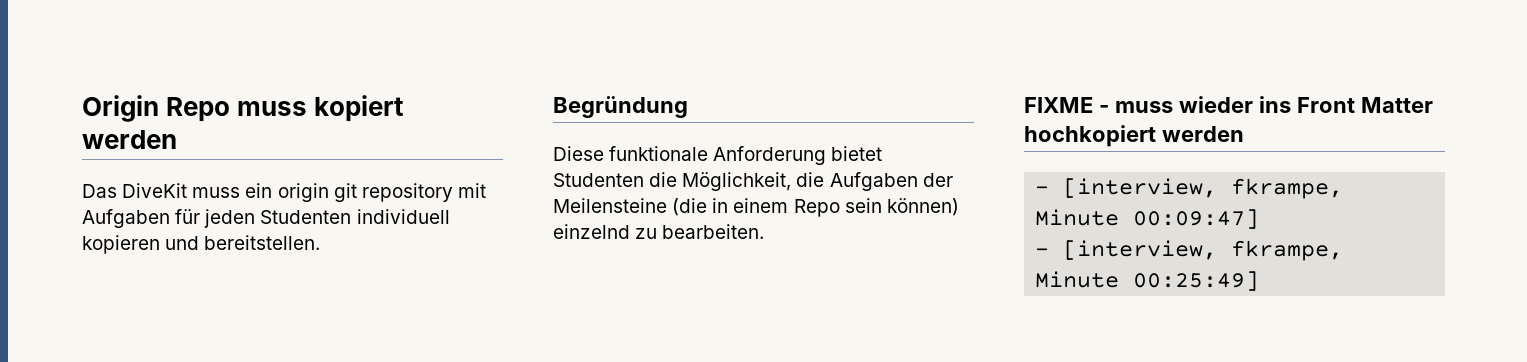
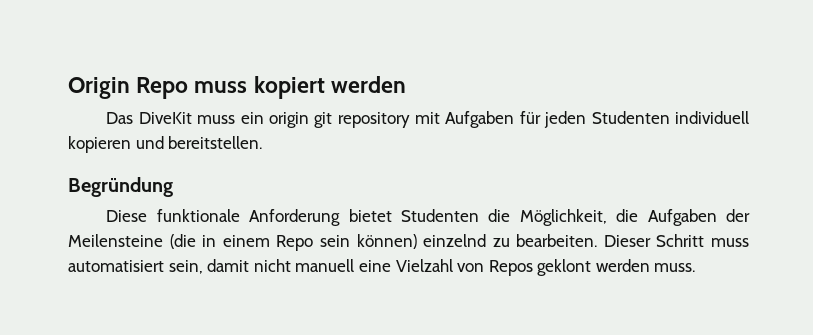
- Diese funktionale Anforderung bietet Studenten die Möglichkeit, die Aufgaben der Meilensteine (die in einem Repo sein können) einzelnd zu bearbeiten.
- FIXME - muss wieder ins Front Matter hochkopiert werden
- - [interview, fkrampe, Minute 00:09:47]
- - [interview, fkrampe, Minute 00:25:49]
+ Diese funktionale Anforderung bietet Studenten die Möglichkeit, die Aufgaben der Meilensteine (die in einem Repo sein können) einzelnd zu bearbeiten. Dieser Schritt muss automatisiert sein, damit nicht manuell eine Vielzahl von Repos geklont werden muss.

